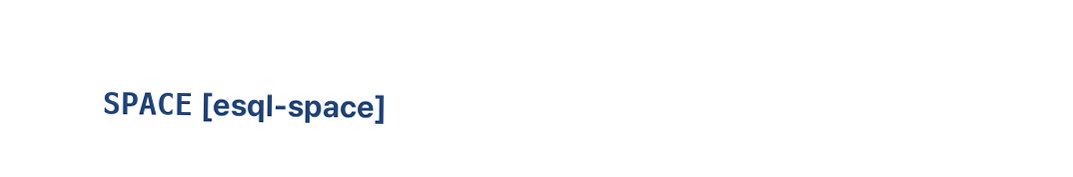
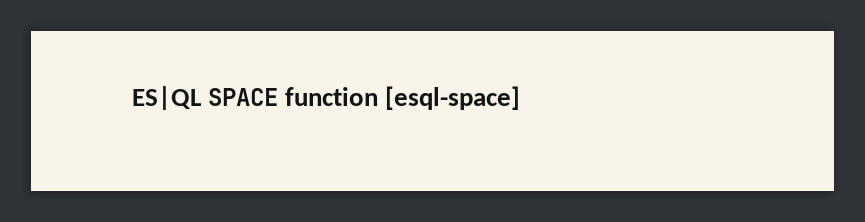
- SPACE [esql-space]
+ ES|QL SPACE function [esql-space]

